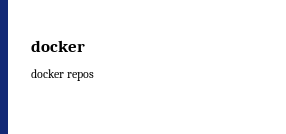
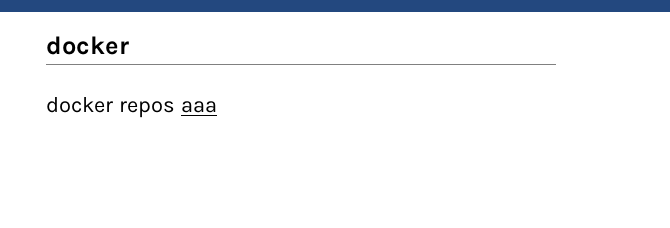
- docker repos
+ docker repos aaa

